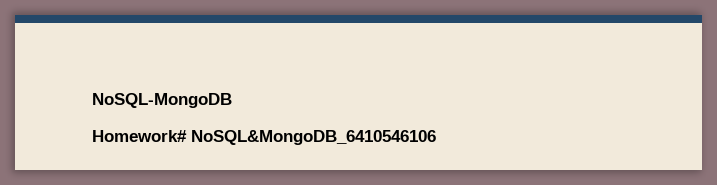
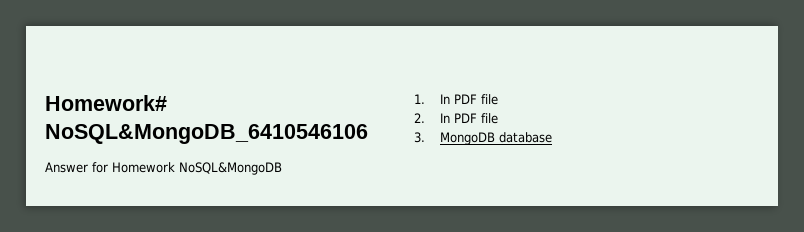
- NoSQL-MongoDB
+ Answer for Homework NoSQL&MongoDB
+ 1. In PDF file
+ 2. In PDF file
+ 3. MongoDB database

